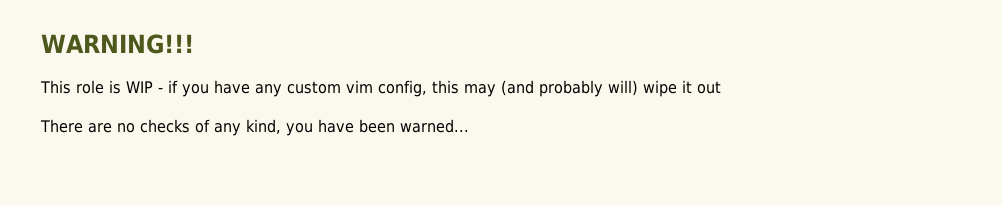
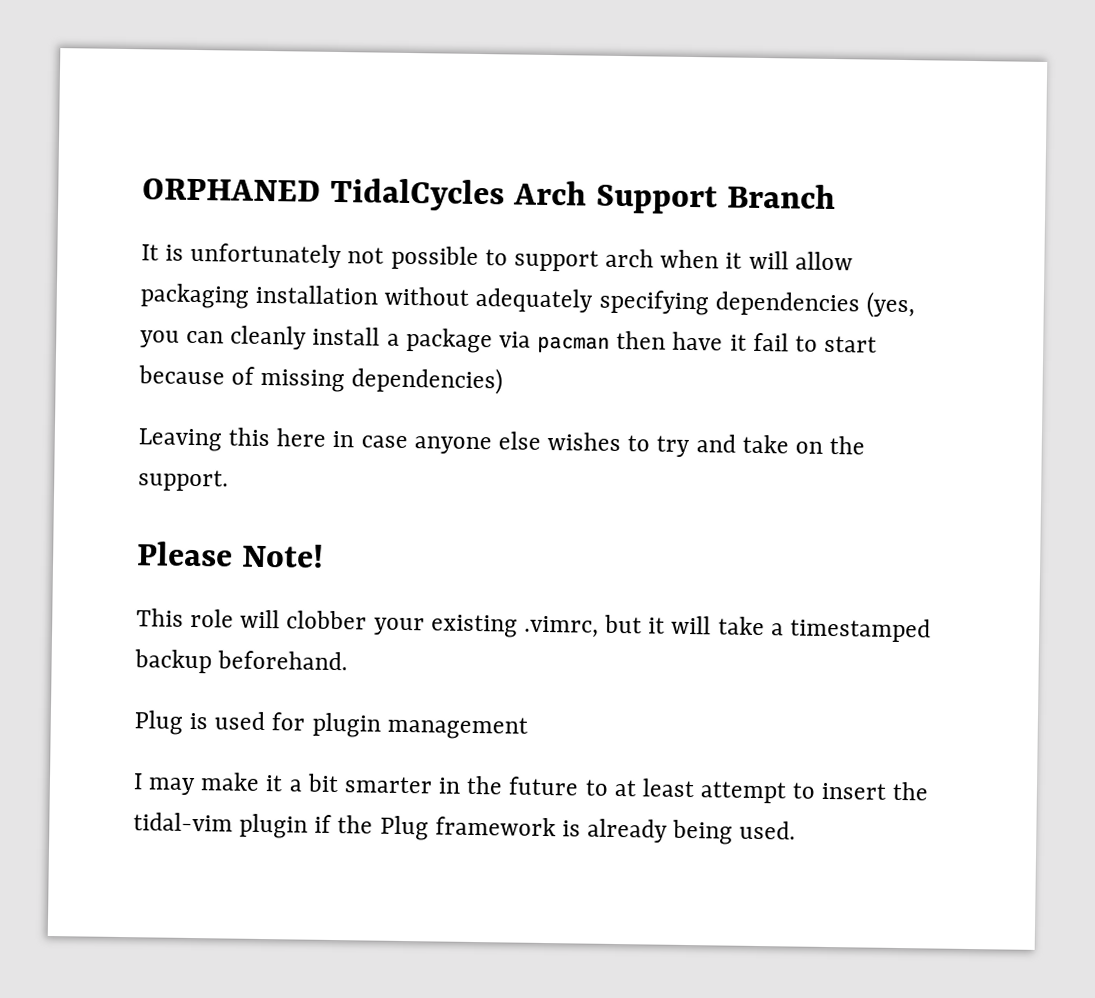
- WARNING!!!
- This role is WIP - if you have any custom vim config, this may (and probably will) wipe it out
- There are no checks of any kind, you have been warned...
+ ORPHANED TidalCycles Arch Support Branch
+ It is unfortunately not possible to support arch when it will allow packaging installation without adequately specifying dependencies (yes, you can cleanly install a package via pacman then have it fail to start because of missing dependencies)
+ Leaving this here in case anyone else wishes to try and take on the support.
+ Please Note!
+ This role will clobber your existing .vimrc, but it will take a timestamped backup beforehand.
+ Plug is used for plugin management
+ I may make it a bit smarter in the future to at least attempt to insert the tidal-vim plugin if the Plug framework is already being used.

